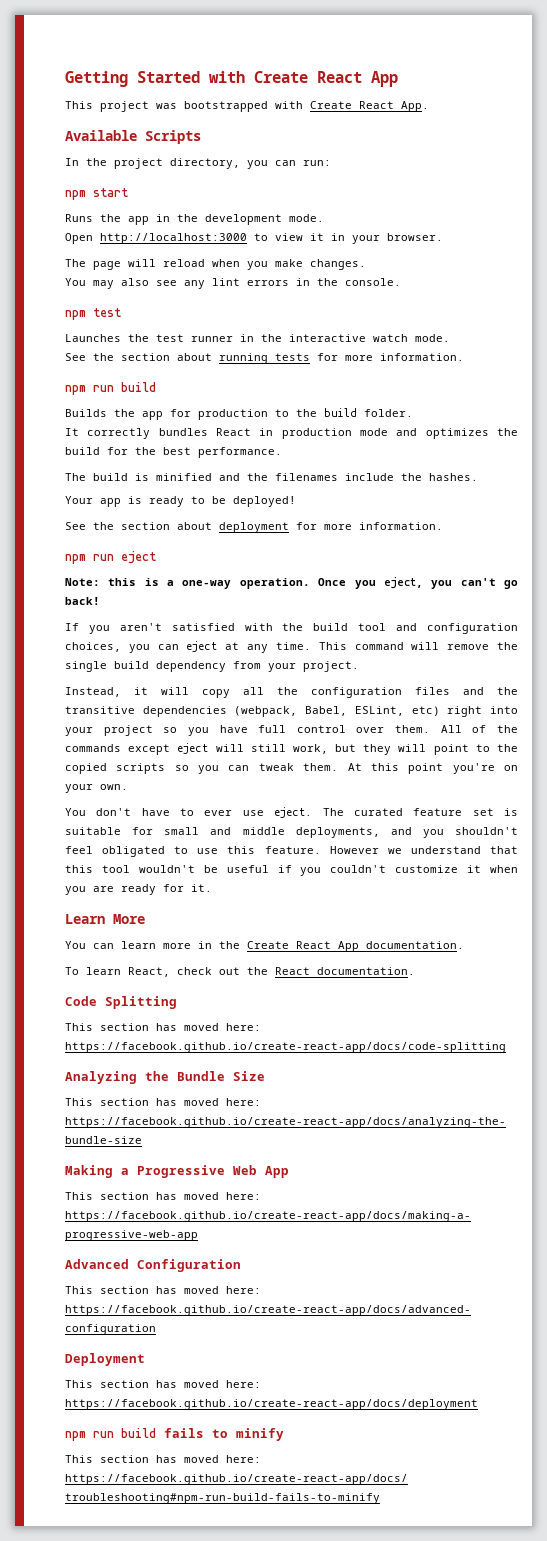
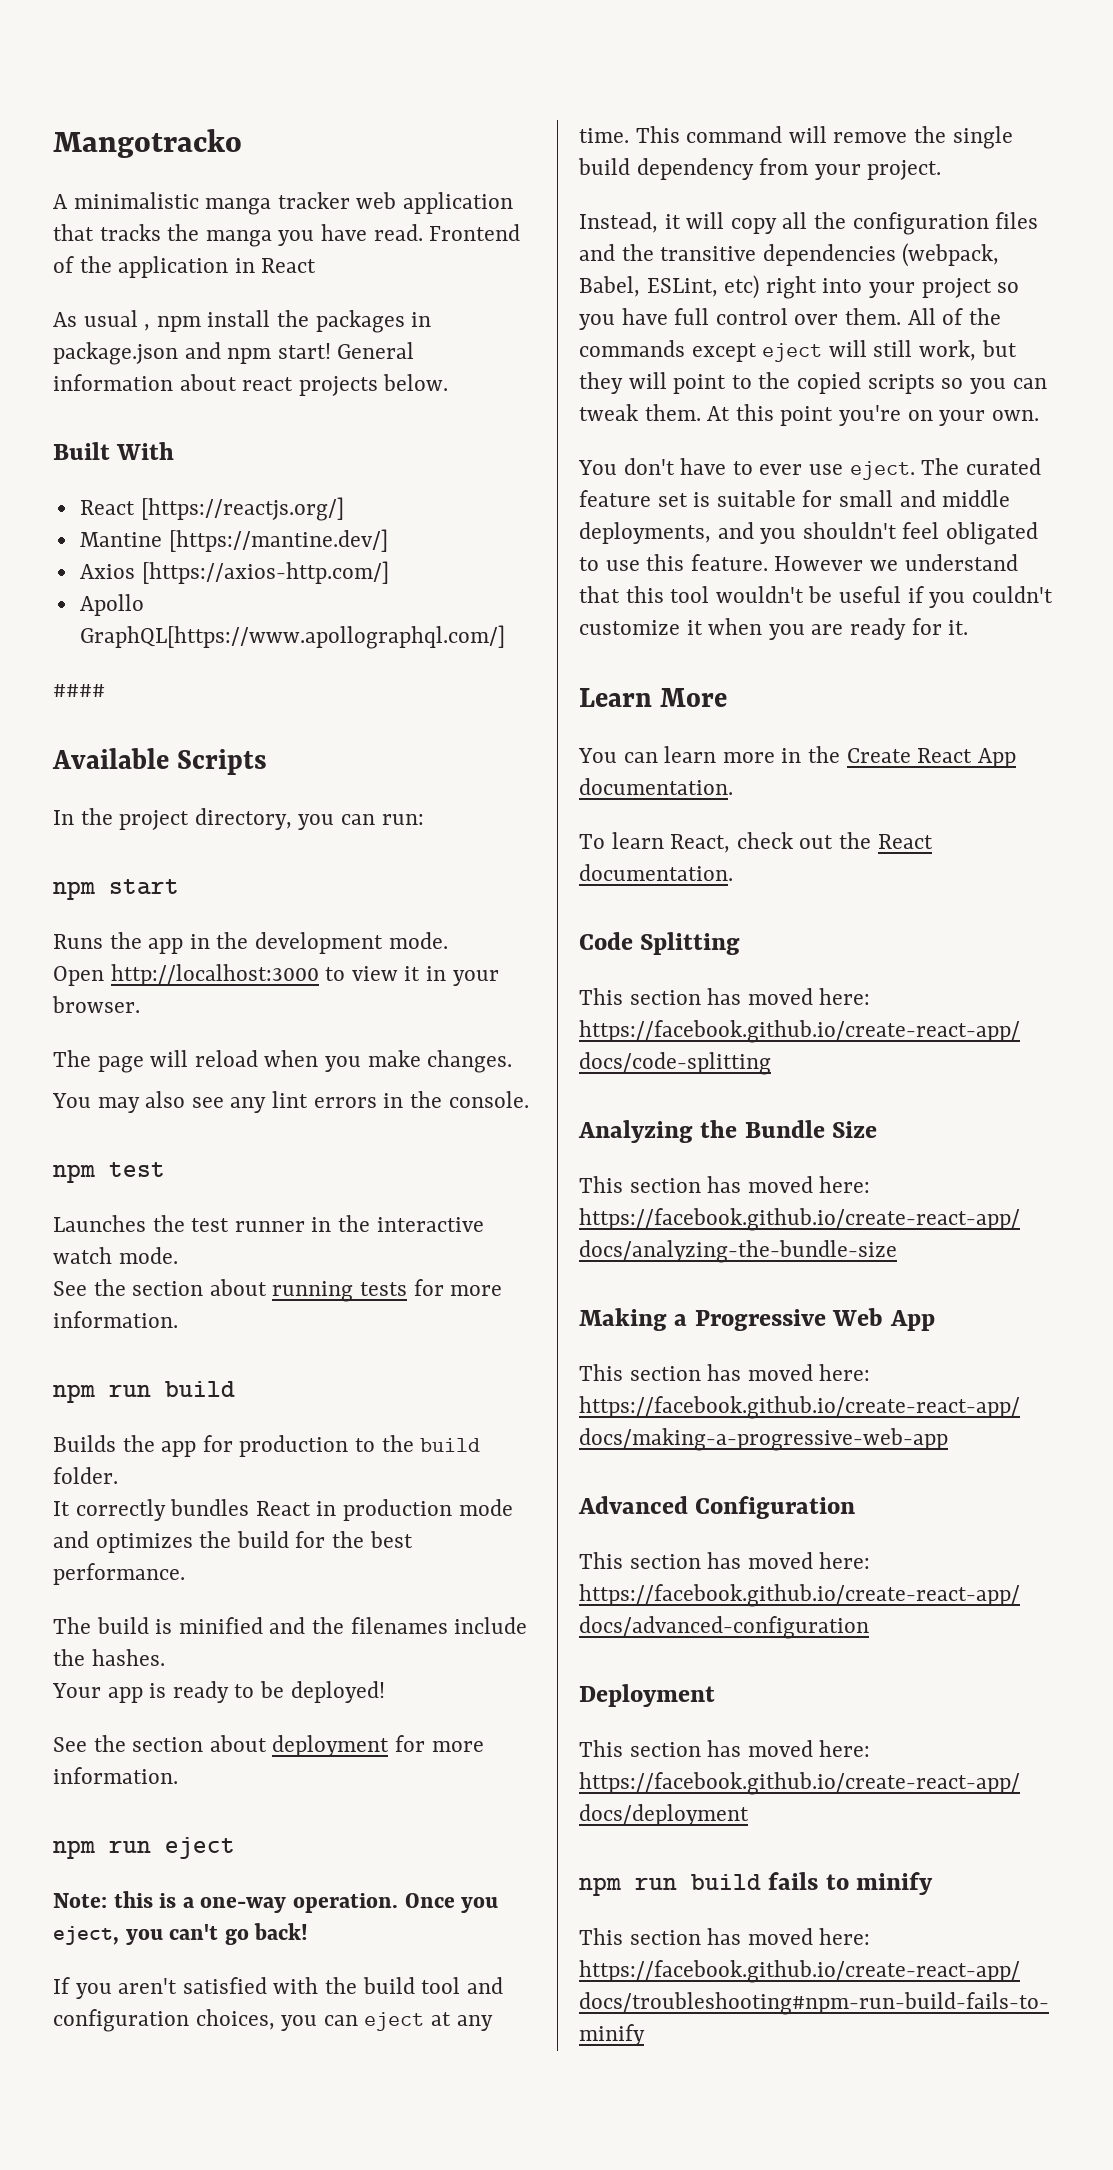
- Getting Started with Create React App
- This project was bootstrapped with Create React App.
+ Mangotracko
+ A minimalistic manga tracker web application that tracks the manga you have read. Frontend of the application in React
+ As usual , npm install the packages in package.json and npm start! General information about react projects below.
+ Built With
+ React [https://reactjs.org/]
+ Mantine [https://mantine.dev/]
+ Axios [https://axios-http.com/]
+ Apollo GraphQL[https://www.apollographql.com/]
+ ####

